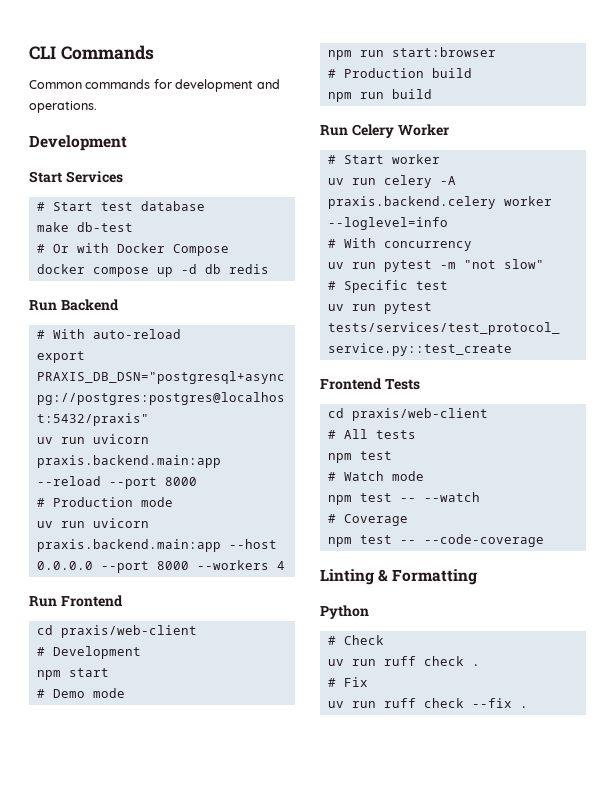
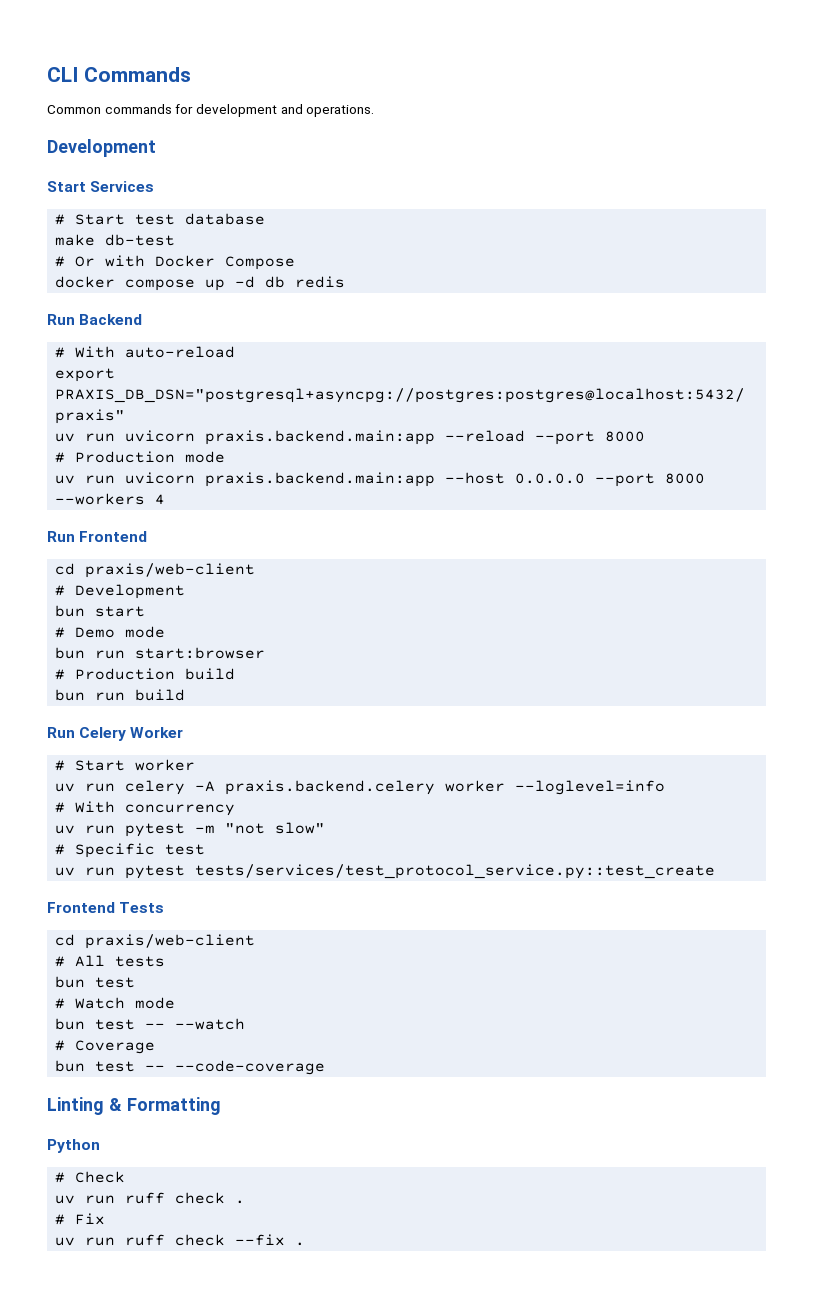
- npm start
+ bun start
- npm run start:browser
+ bun run start:browser
- npm run build
+ bun run build
  # All tests
- npm test
+ bun test
- npm test -- --watch
+ bun test -- --watch
- npm test -- --code-coverage
+ bun test -- --code-coverage

